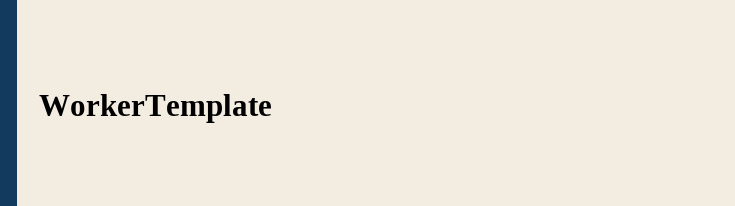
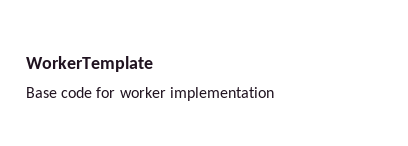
+ Base code for worker implementation

